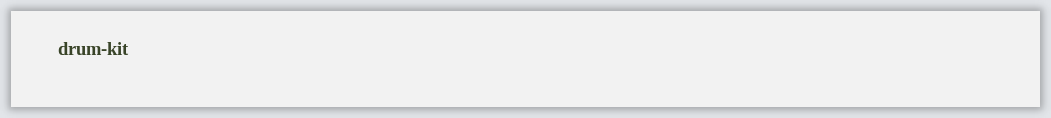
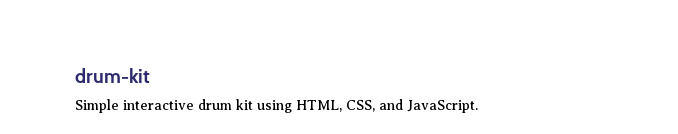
+ Simple interactive drum kit using HTML, CSS, and JavaScript.

